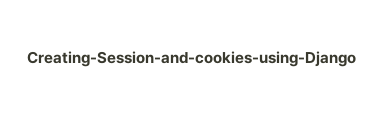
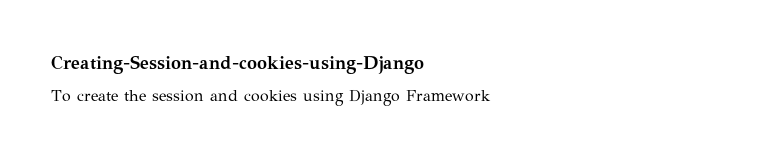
+ To create the session and cookies using Django Framework

